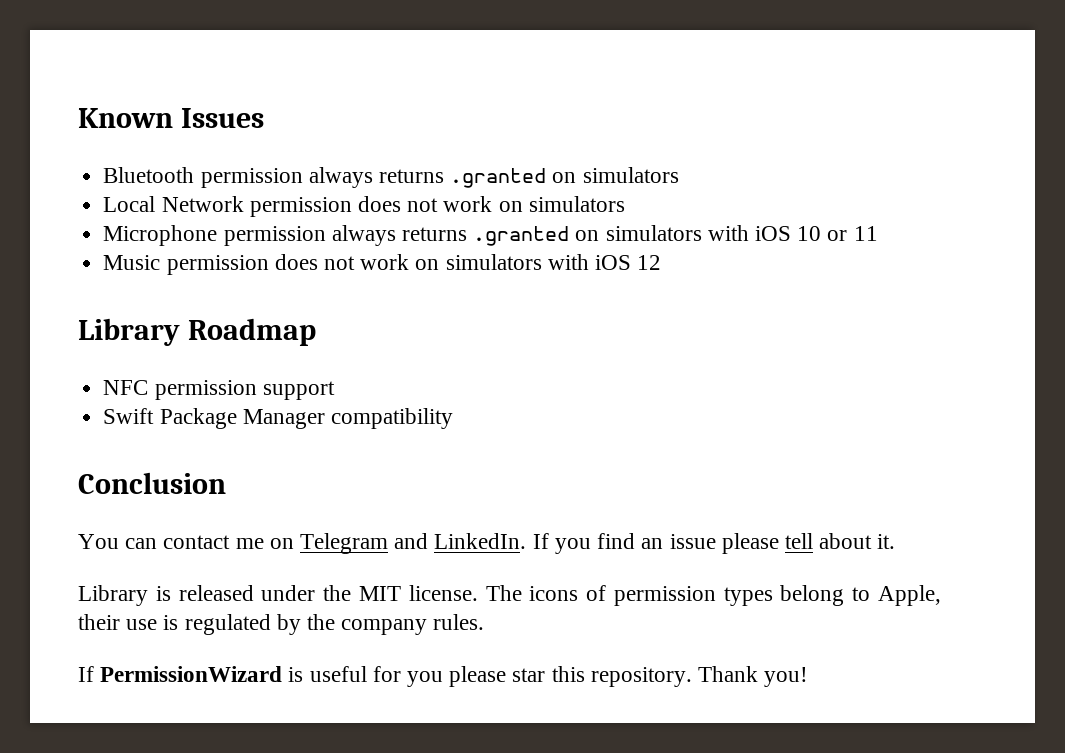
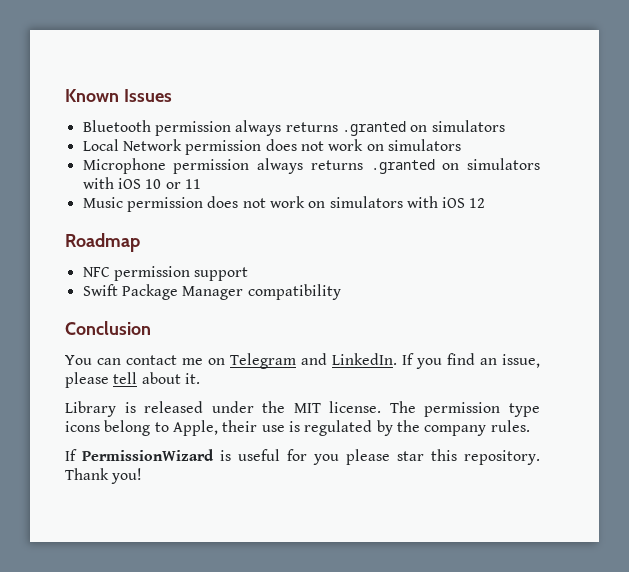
- Library Roadmap
+ Roadmap
- If you find an issue please tell about it.
+ If you find an issue, please tell about it.
- The icons of permission types belong to Apple, their use is regulated by the company rules.
+ The permission type icons belong to Apple, their use is regulated by the company rules.

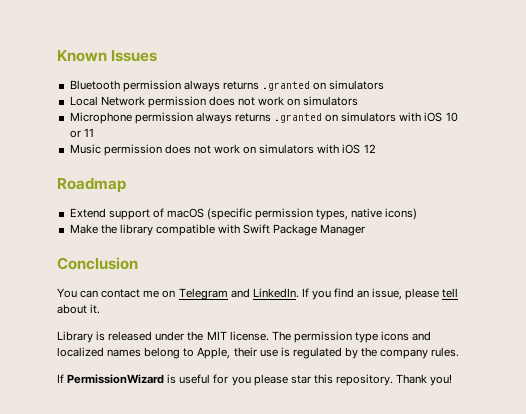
- NFC permission support
- Swift Package Manager compatibility
+ Extend support of macOS (specific permission types, native icons)
+ Make the library compatible with Swift Package Manager
- The permission type icons belong to Apple, their use is regulated by the company rules.
+ The permission type icons and localized names belong to Apple, their use is regulated by the company rules.

